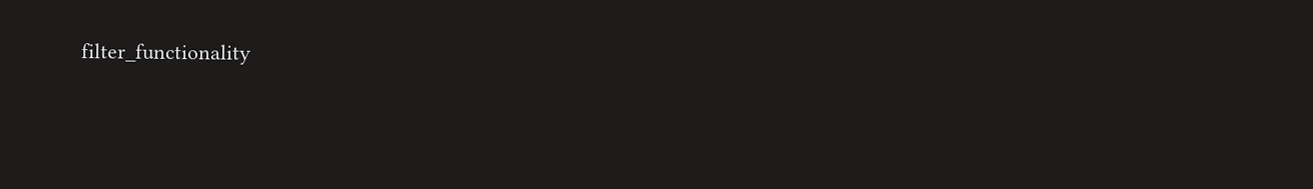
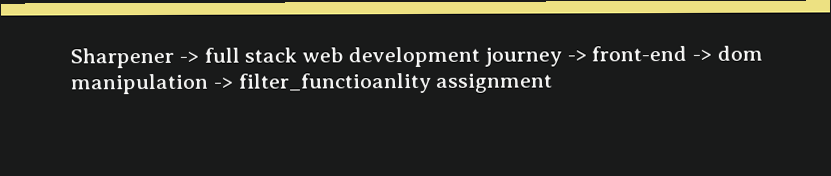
- filter_functionality
+ Sharpener -> full stack web development journey -> front-end -> dom manipulation -> filter_functioanlity assignment

